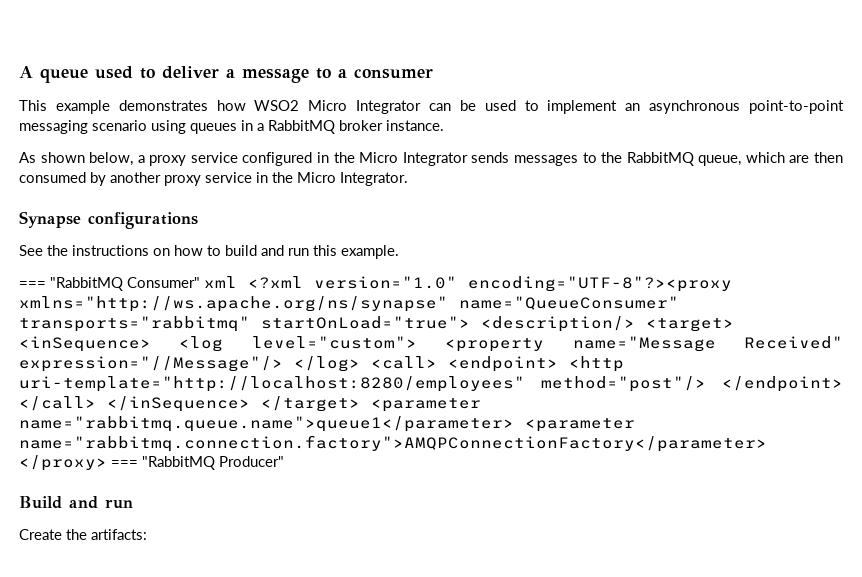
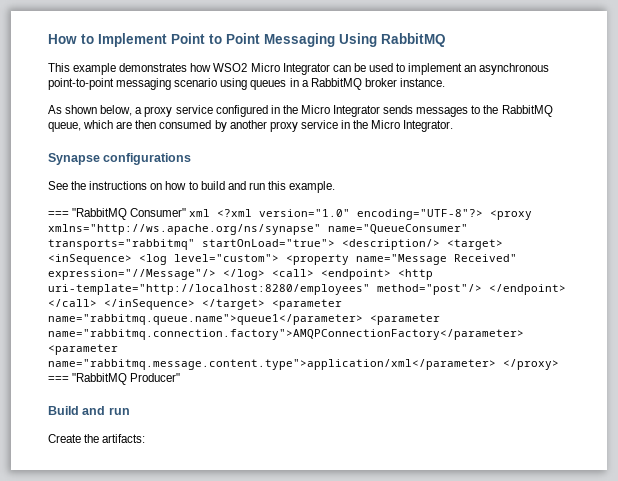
- A queue used to deliver a message to a consumer
+ How to Implement Point to Point Messaging Using RabbitMQ
- === "RabbitMQ Consumer" xml <?xml version="1.0" encoding="UTF-8"?><proxy xmlns="http://ws.apache.org/ns/synapse" name="QueueConsumer" transports="rabbitmq" startOnLoad="true"> <description/> <target> <inSequence> <log level="custom"> <property name="Message Received" expression="//Message"/> </log> <call> <endpoint> <http uri-template="http://localhost:8280/employees" method="post"/> </endpoint> </call> </inSequence> </target> <parameter name="rabbitmq.queue.name">queue1</parameter> <parameter name="rabbitmq.connection.factory">AMQPConnectionFactory</parameter> </proxy> === "RabbitMQ Producer"
+ === "RabbitMQ Consumer" xml <?xml version="1.0" encoding="UTF-8"?> <proxy xmlns="http://ws.apache.org/ns/synapse" name="QueueConsumer" transports="rabbitmq" startOnLoad="true"> <description/> <target> <inSequence> <log level="custom"> <property name="Message Received" expression="//Message"/> </log> <call> <endpoint> <http uri-template="http://localhost:8280/employees" method="post"/> </endpoint> </call> </inSequence> </target> <parameter name="rabbitmq.queue.name">queue1</parameter> <parameter name="rabbitmq.connection.factory">AMQPConnectionFactory</parameter> <parameter name="rabbitmq.message.content.type">application/xml</parameter> </proxy> === "RabbitMQ Producer"

